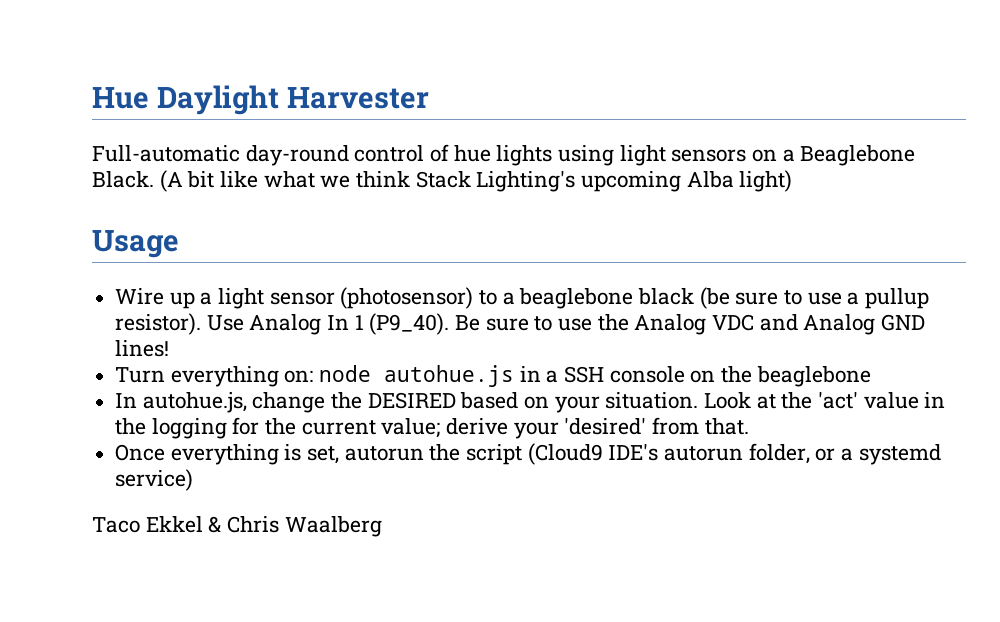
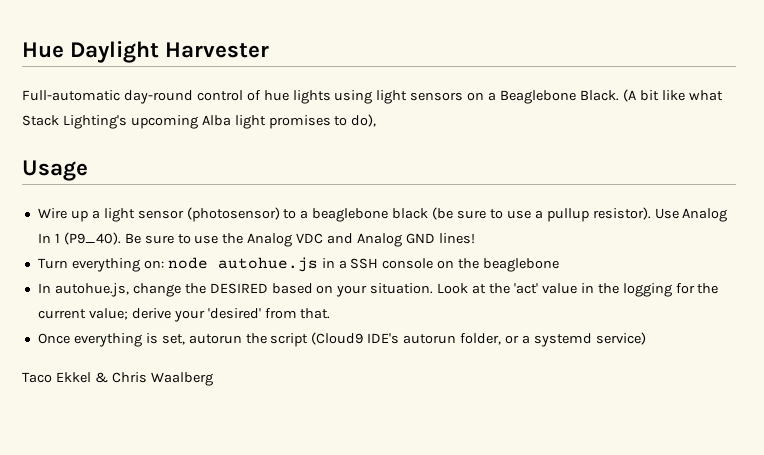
- (A bit like what we think Stack Lighting's upcoming Alba light)
+ (A bit like what Stack Lighting's upcoming Alba light promises to do),

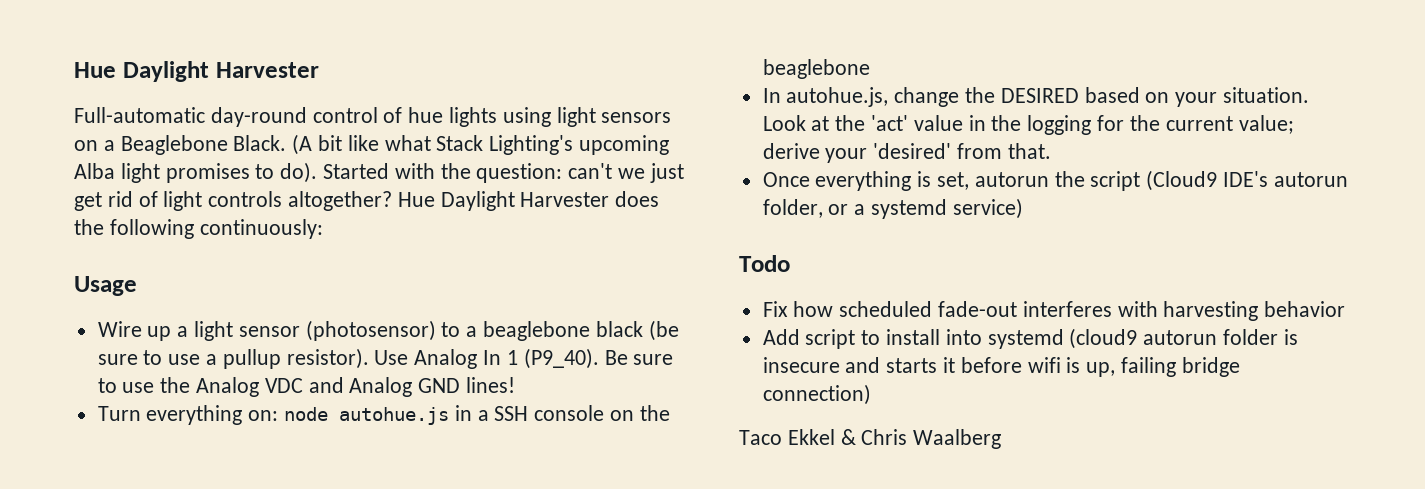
- (A bit like what Stack Lighting's upcoming Alba light promises to do),
+ (A bit like what Stack Lighting's upcoming Alba light promises to do). Started with the question: can't we just get rid of light controls altogether? Hue Daylight Harvester does the following continuously:
+ Todo
+ Fix how scheduled fade-out interferes with harvesting behavior
+ Add script to install into systemd (cloud9 autorun folder is insecure and starts it before wifi is up, failing bridge connection)

